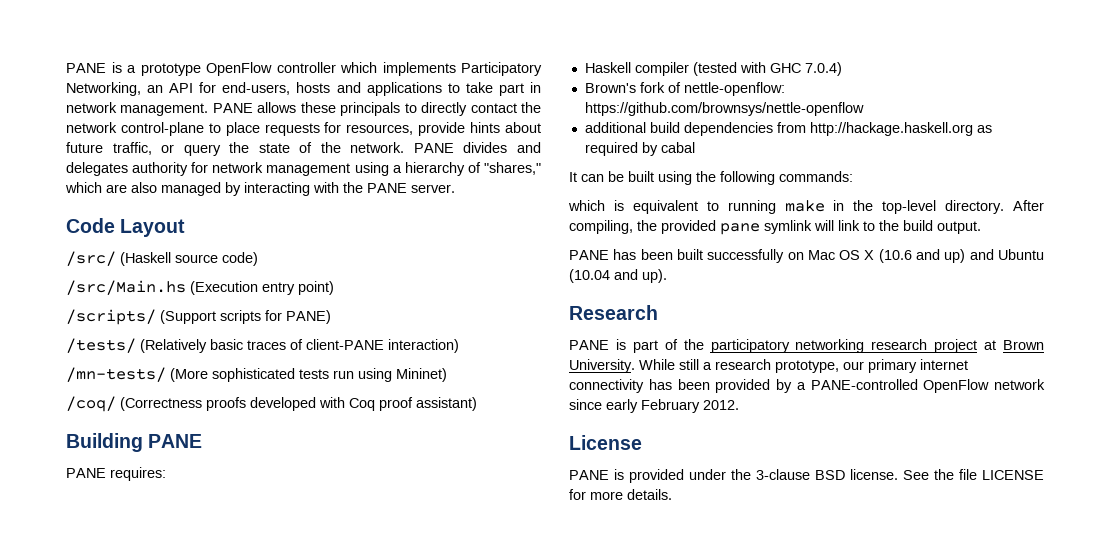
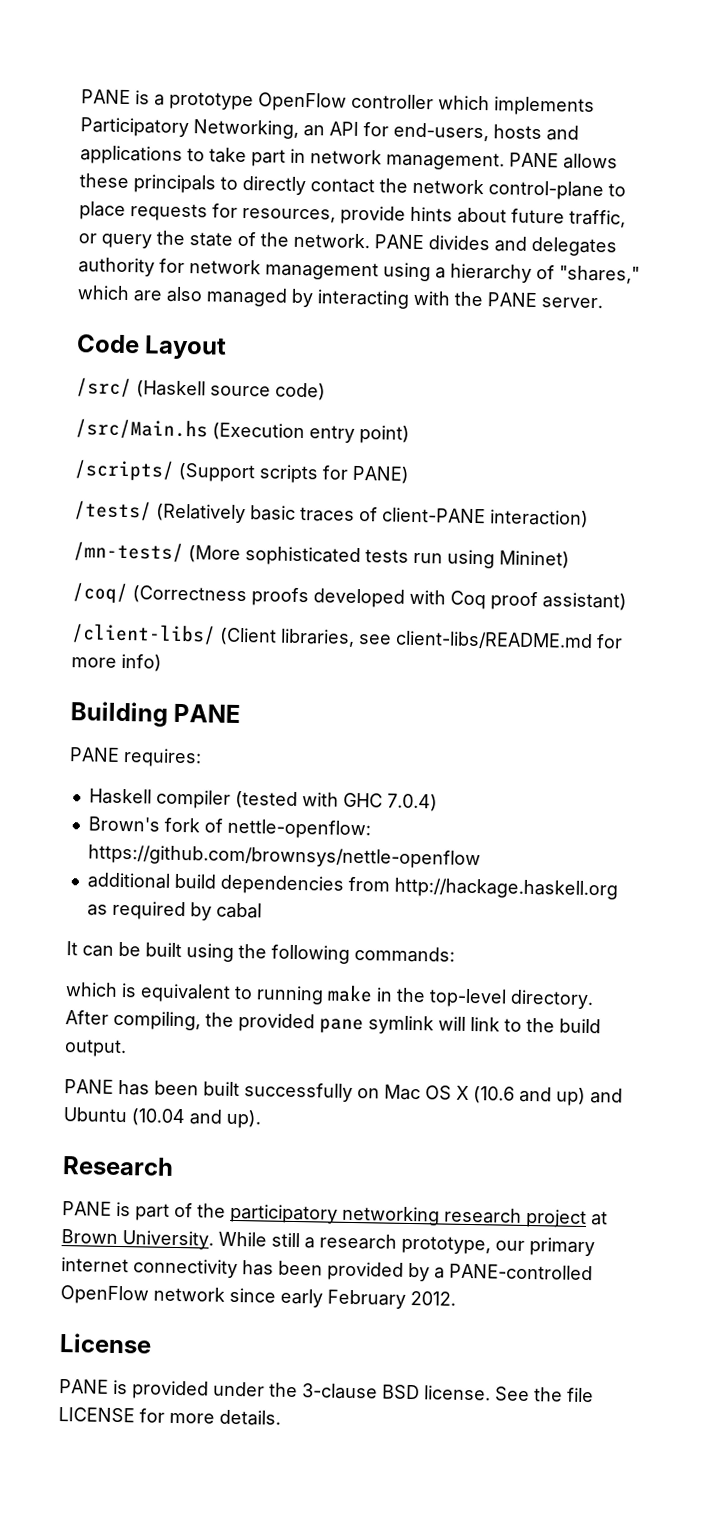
+ /client-libs/ (Client libraries, see client-libs/README.md for more info)

